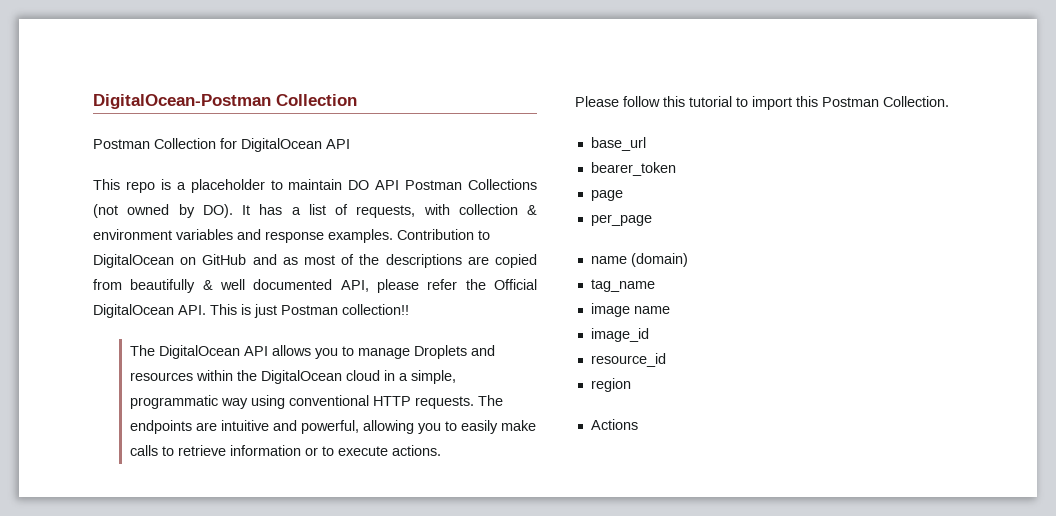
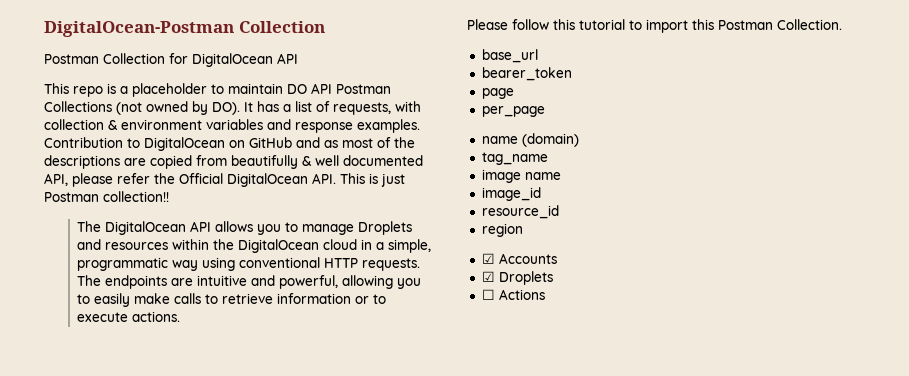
- Actions
+ ☑ Accounts
+ ☑ Droplets
+ ☐ Actions

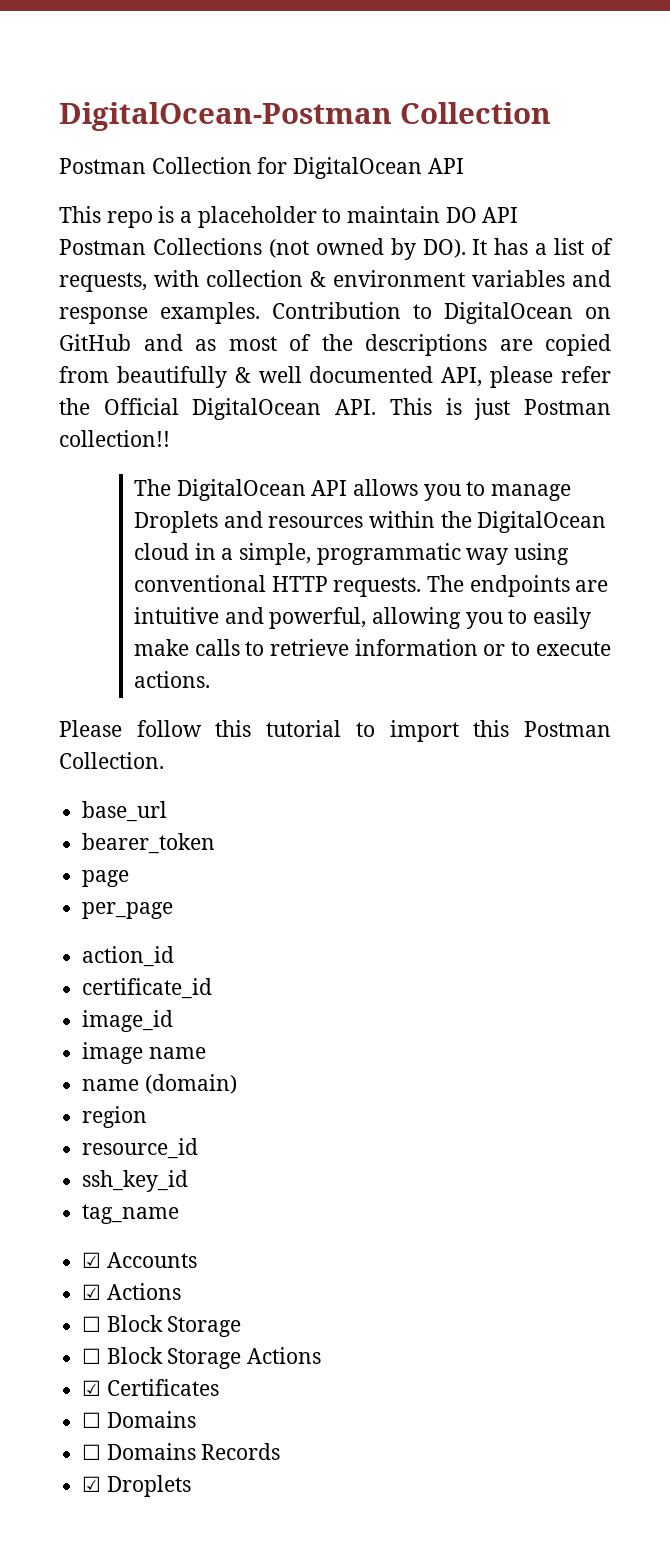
- name (domain)
- tag_name
+ action_id
+ certificate_id
+ image_id
- image_id
+ name (domain)
+ region
- region
+ ssh_key_id
+ tag_name
+ ☑ Actions
+ ☐ Block Storage
+ ☐ Block Storage Actions
+ ☑ Certificates
+ ☐ Domains
+ ☐ Domains Records
  ☑ Droplets
- ☐ Actions

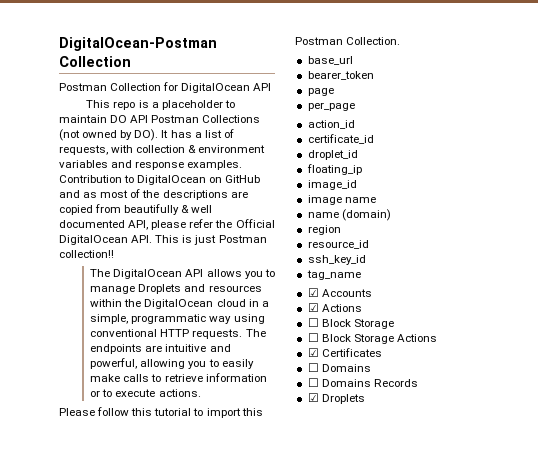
+ droplet_id
+ floating_ip

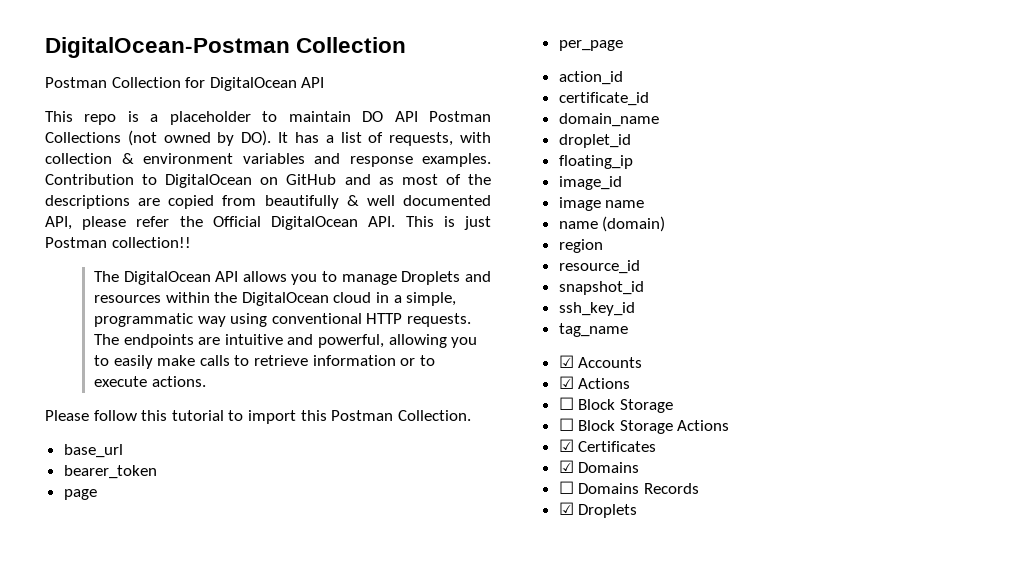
+ domain_name
+ snapshot_id
  ☑ Certificates
- ☐ Domains
+ ☑ Domains

